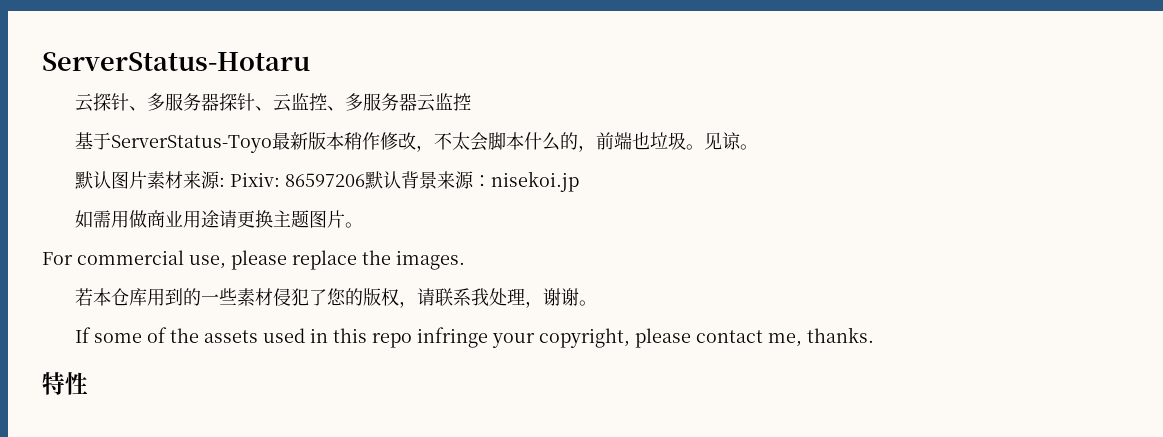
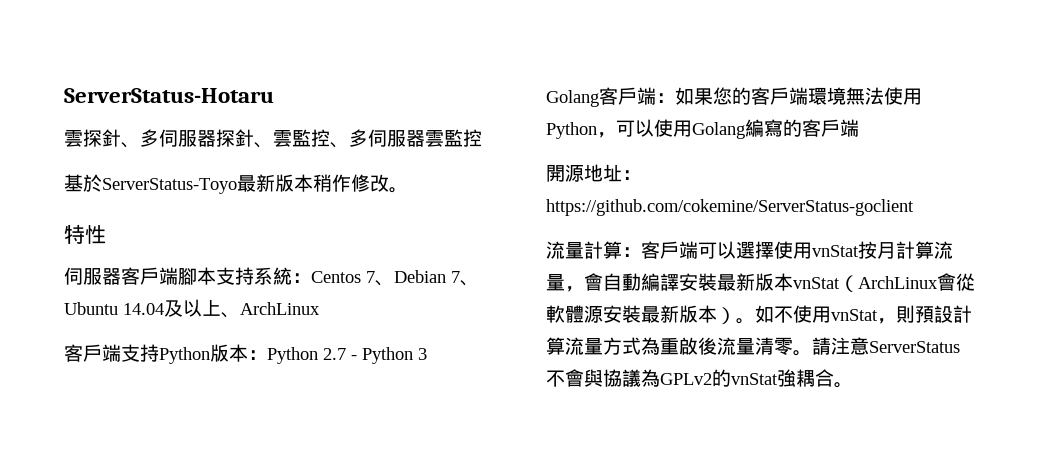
- 云探针、多服务器探针、云监控、多服务器云监控
+ 雲探針、多伺服器探針、雲監控、多伺服器雲監控
- 基于ServerStatus-Toyo最新版本稍作修改，不太会脚本什么的，前端也垃圾。见谅。
- 默认图片素材来源: Pixiv: 86597206默认背景来源：nisekoi.jp
- 如需用做商业用途请更换主题图片。
- For commercial use, please replace the images.
- 若本仓库用到的一些素材侵犯了您的版权，请联系我处理，谢谢。
- If some of the assets used in this repo infringe your copyright, please contact me, thanks.
+ 基於ServerStatus-Toyo最新版本稍作修改。
  特性
+ 伺服器客戶端腳本支持系統：Centos 7、Debian 7、Ubuntu 14.04及以上、ArchLinux
+ 客戶端支持Python版本：Python 2.7 - Python 3
+ Golang客戶端：如果您的客戶端環境無法使用Python，可以使用Golang編寫的客戶端
+ 開源地址：https://github.com/cokemine/ServerStatus-goclient
+ 流量計算：客戶端可以選擇使用vnStat按月計算流量，會自動編譯安裝最新版本vnStat（ArchLinux會從軟體源安裝最新版本）。如不使用vnStat，則預設計算流量方式為重啟後流量清零。請注意ServerStatus不會與協議為GPLv2的vnStat強耦合。

